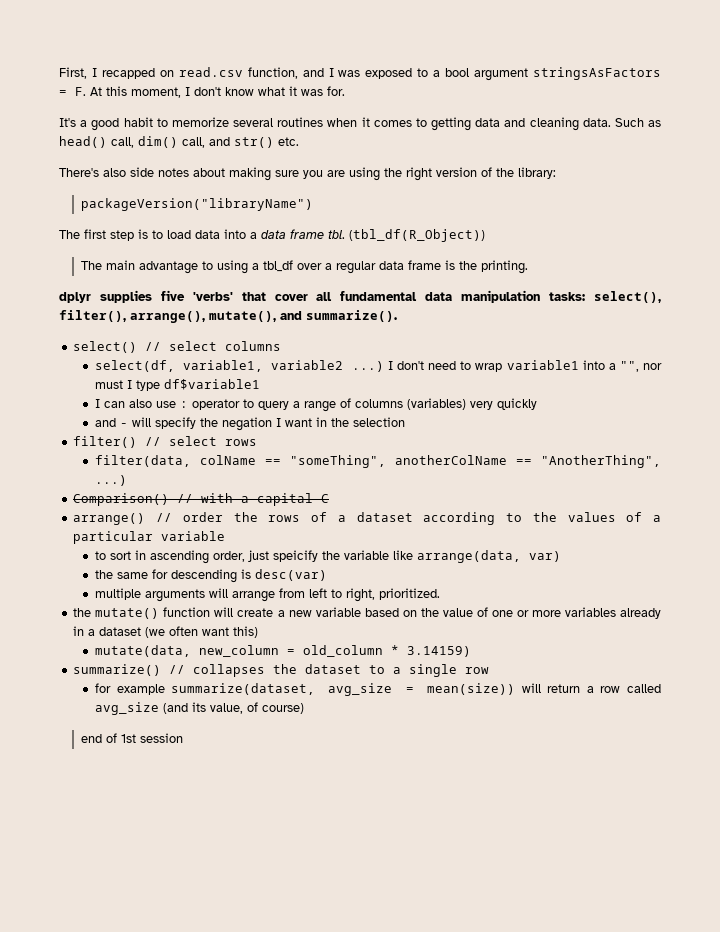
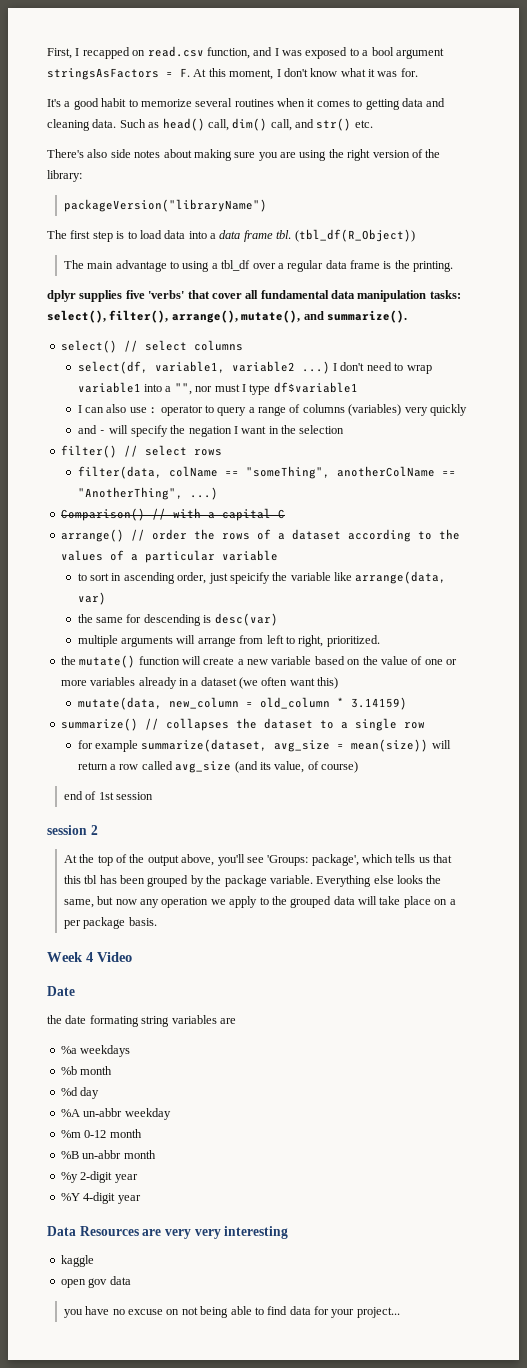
+ session 2
+ At the top of the output above, you'll see 'Groups: package', which tells us that this tbl has been grouped by the package variable. Everything else looks the same, but now any operation we apply to the grouped data will take place on a per package basis.
+ Week 4 Video
+ Date
+ the date formating string variables are
+ %a weekdays
+ %b month
+ %d day
+ %A un-abbr weekday
+ %m 0-12 month
+ %B un-abbr month
+ %y 2-digit year
+ %Y 4-digit year
+ Data Resources are very very interesting
+ kaggle
+ open gov data
+ you have no excuse on not being able to find data for your project...

